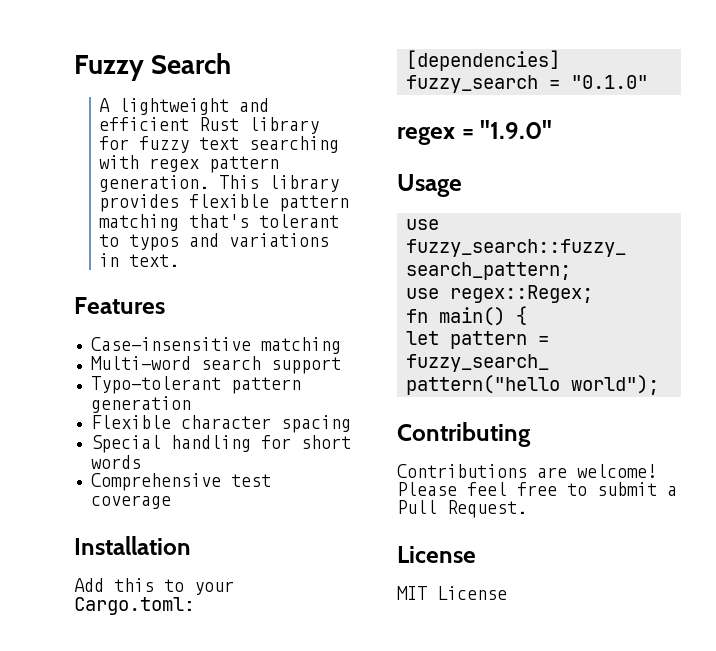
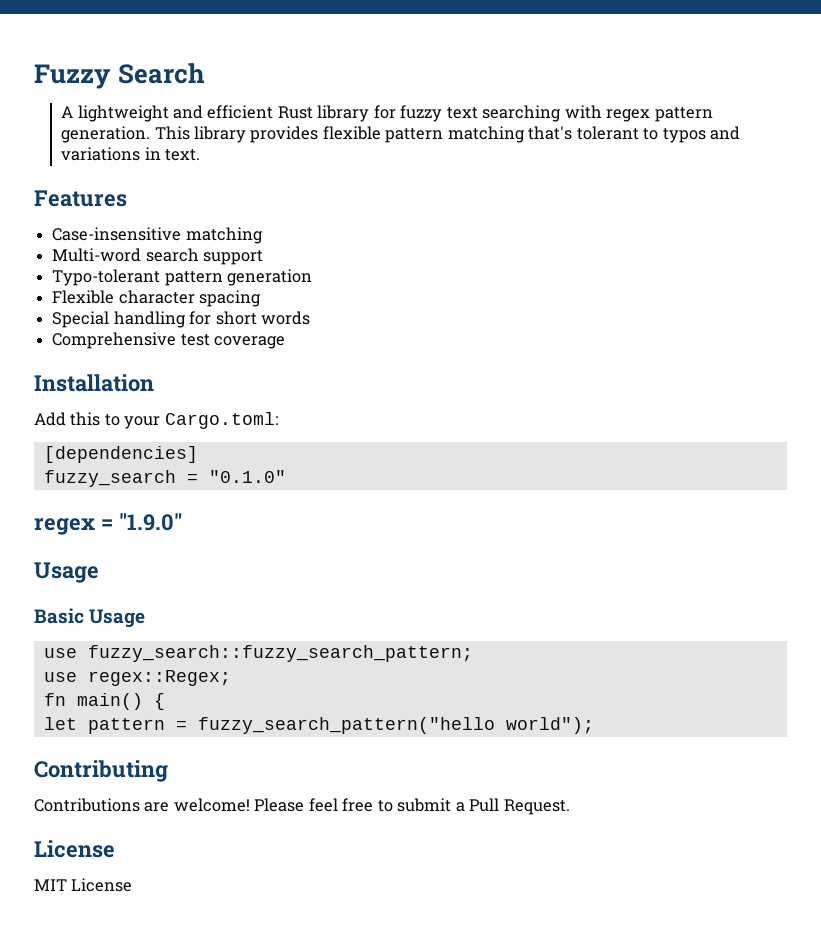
+ Basic Usage

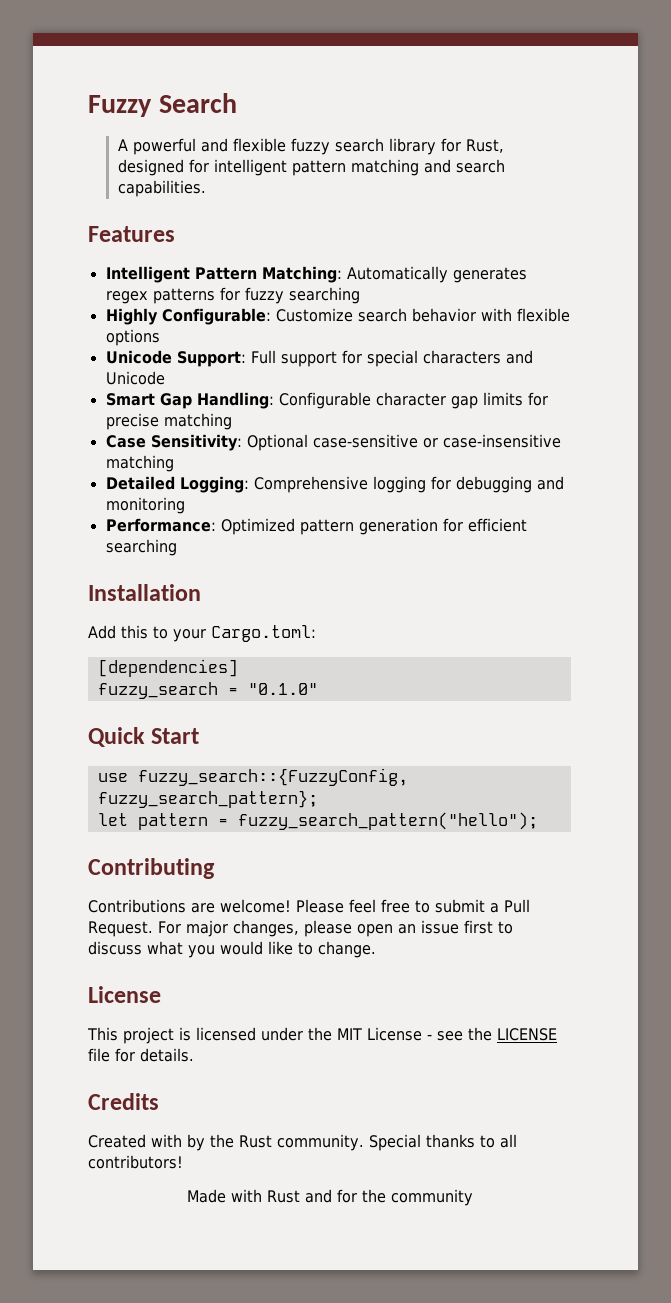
- A lightweight and efficient Rust library for fuzzy text searching with regex pattern generation. This library provides flexible pattern matching that's tolerant to typos and variations in text.
+ A powerful and flexible fuzzy search library for Rust, designed for intelligent pattern matching and search capabilities.
  Features
- Case-insensitive matching
- Multi-word search support
- Typo-tolerant pattern generation
- Flexible character spacing
- Special handling for short words
- Comprehensive test coverage
+ Intelligent Pattern Matching: Automatically generates regex patterns for fuzzy searching
+ Highly Configurable: Customize search behavior with flexible options
+ Unicode Support: Full support for special characters and Unicode
+ Smart Gap Handling: Configurable character gap limits for precise matching
+ Case Sensitivity: Optional case-sensitive or case-insensitive matching
+ Detailed Logging: Comprehensive logging for debugging and monitoring
+ Performance: Optimized pattern generation for efficient searching
- regex = "1.9.0"
- Usage
- Basic Usage
- use fuzzy_search::fuzzy_search_pattern;
- use regex::Regex;
- fn main() {
+ Quick Start
+ use fuzzy_search::{FuzzyConfig, fuzzy_search_pattern};
- let pattern = fuzzy_search_pattern("hello world");
+ let pattern = fuzzy_search_pattern("hello");
- Please feel free to submit a Pull Request.
+ Please feel free to submit a Pull Request. For major changes, please open an issue first to discuss what you would like to change.
  License
- MIT License
+ This project is licensed under the MIT License - see the LICENSE file for details.
+ Credits
+ Created with by the Rust community. Special thanks to all contributors!
+ Made with Rust and for the community

